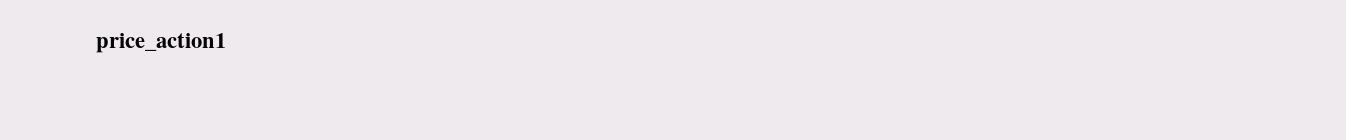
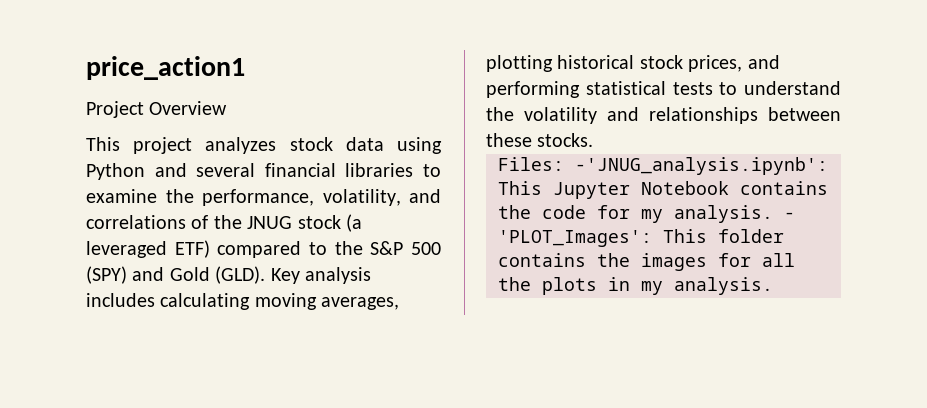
+ Project Overview
+ This project analyzes stock data using Python and several financial libraries to examine the performance, volatility, and correlations of the JNUG stock (a leveraged ETF) compared to the S&P 500 (SPY) and Gold (GLD). Key analysis includes calculating moving averages, plotting historical stock prices, and performing statistical tests to understand the volatility and relationships between these stocks.
+ Files: -'JNUG_analysis.ipynb': This Jupyter Notebook contains the code for my analysis. - 'PLOT_Images': This folder contains the images for all the plots in my analysis.

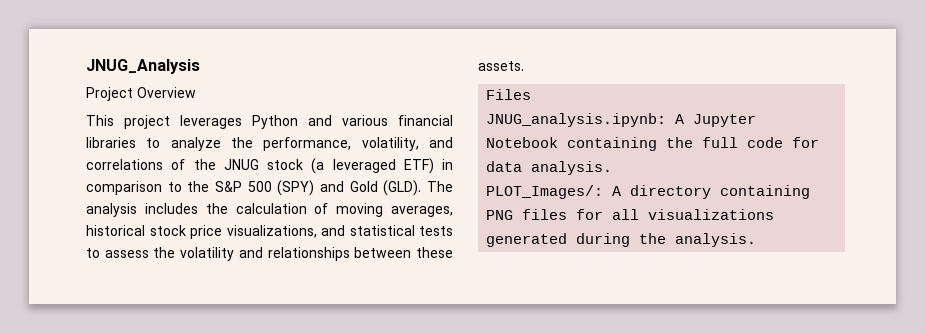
- price_action1
+ JNUG_Analysis
- This project analyzes stock data using Python and several financial libraries to examine the performance, volatility, and correlations of the JNUG stock (a leveraged ETF) compared to the S&P 500 (SPY) and Gold (GLD).
+ This project leverages Python and various financial libraries to analyze the performance, volatility, and correlations of the JNUG stock (a leveraged ETF) in comparison to the S&P 500 (SPY) and Gold (GLD).
- Key analysis includes calculating moving averages, plotting historical stock prices, and performing statistical tests to understand the volatility and relationships between these stocks.
- Files: -'JNUG_analysis.ipynb': This Jupyter Notebook contains the code for my analysis. - 'PLOT_Images': This folder contains the images for all the plots in my analysis.
+ The analysis includes the calculation of moving averages, historical stock price visualizations, and statistical tests to assess the volatility and relationships between these assets.
+ Files
+ JNUG_analysis.ipynb: A Jupyter Notebook containing the full code for data analysis.
+ PLOT_Images/: A directory containing PNG files for all visualizations generated during the analysis.

